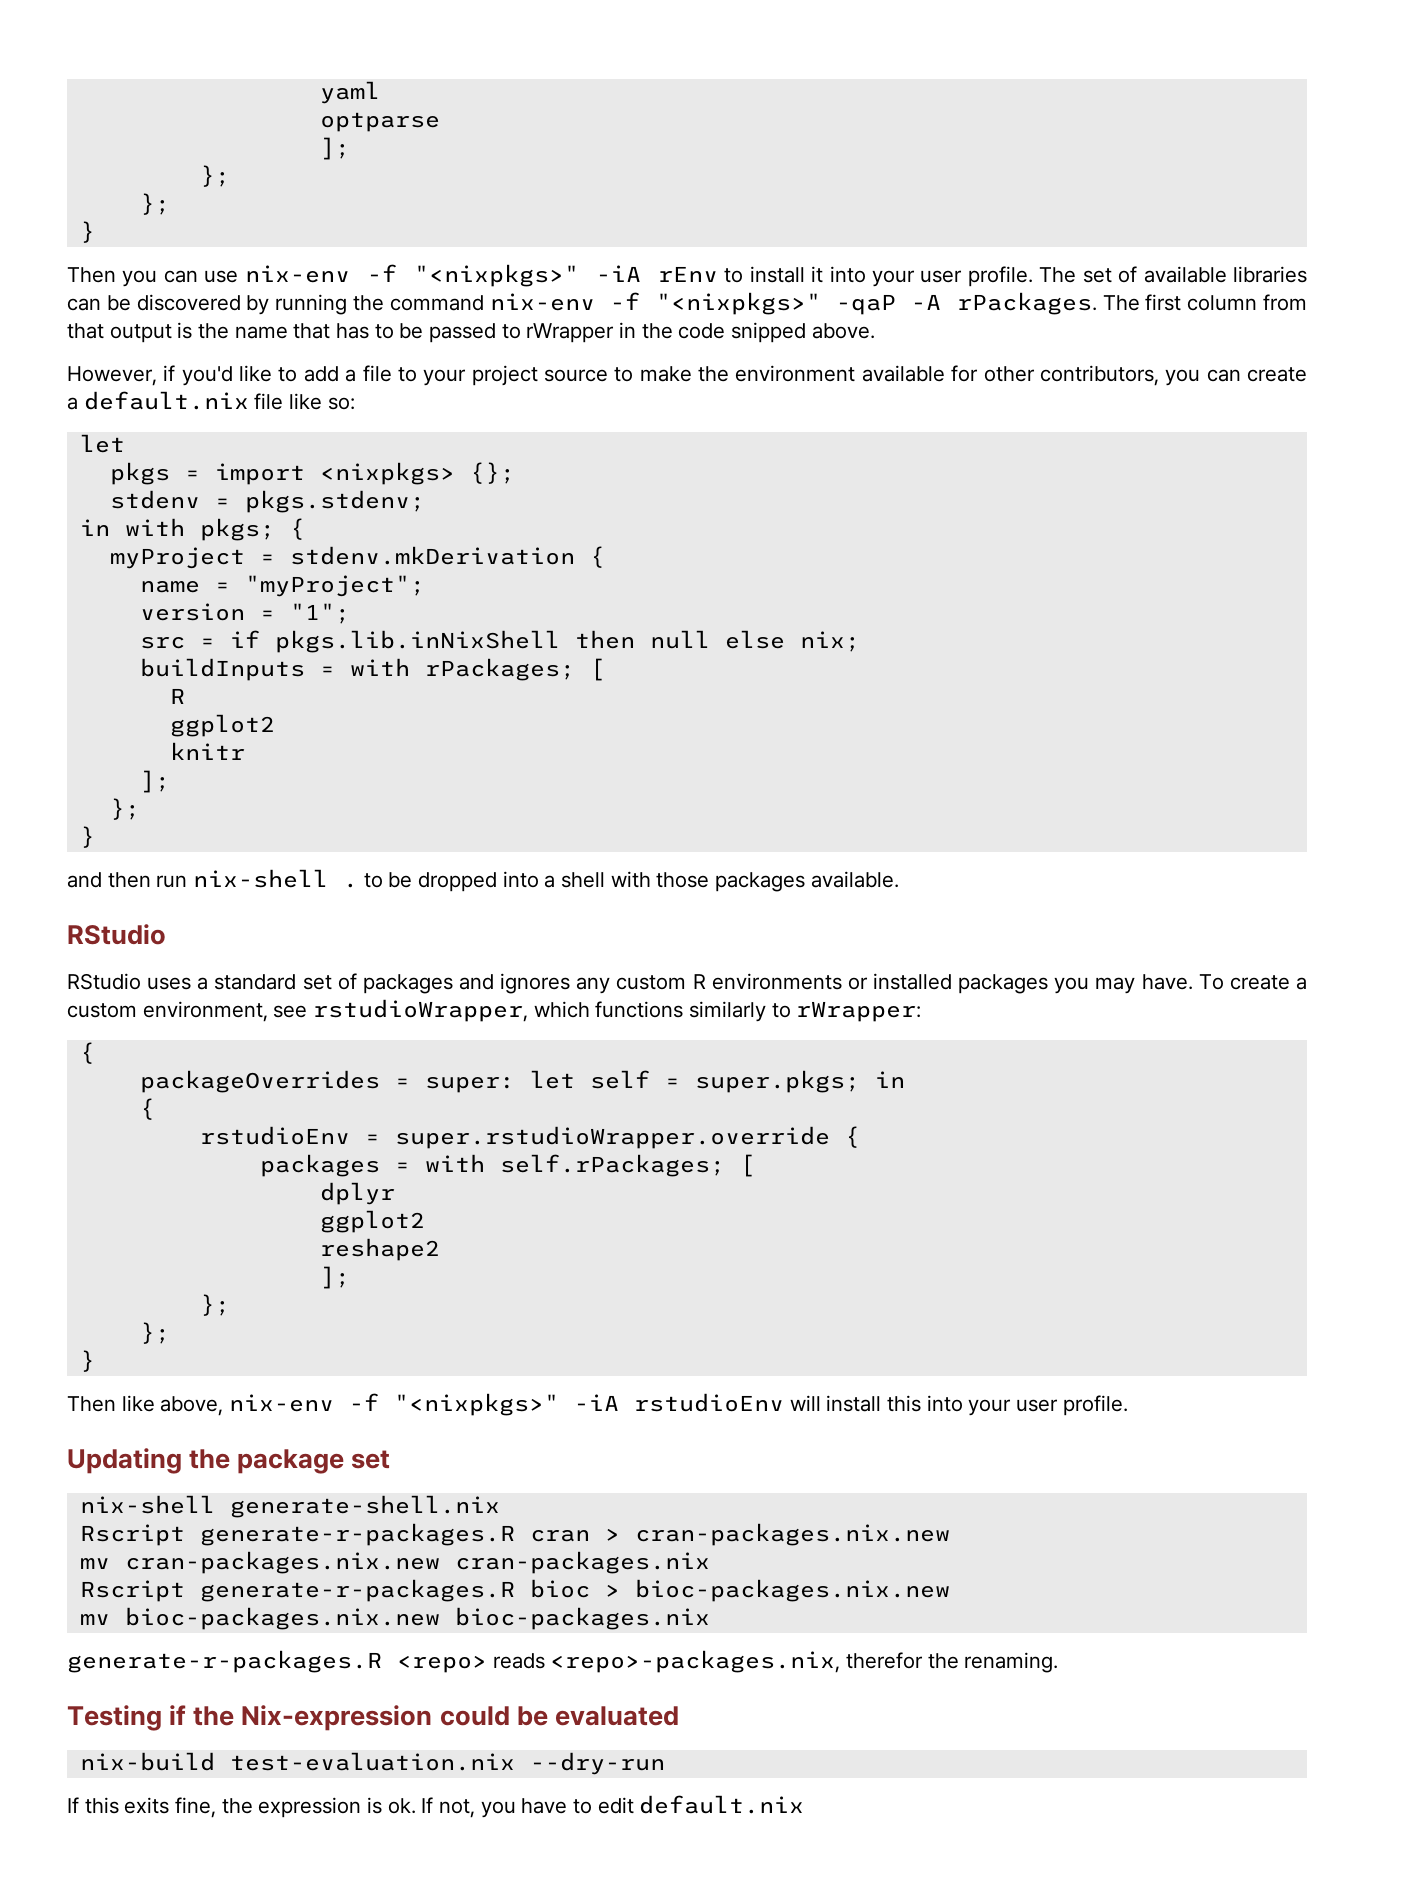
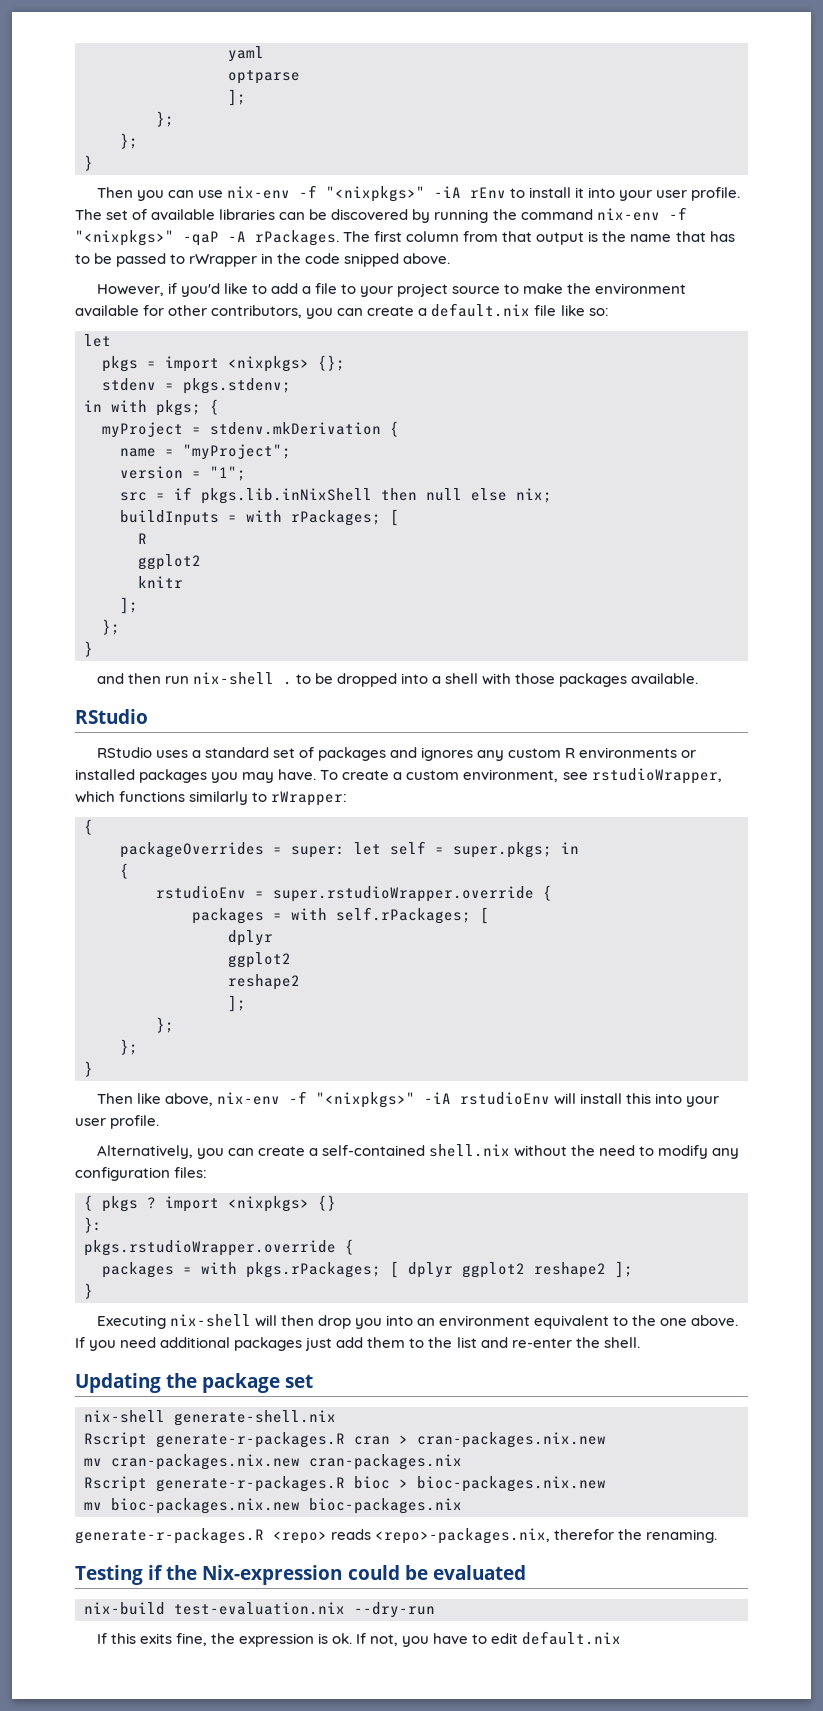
+ Alternatively, you can create a self-contained shell.nix without the need to modify any configuration files:
+ { pkgs ? import <nixpkgs> {}
+ }:
+ pkgs.rstudioWrapper.override {
+ packages = with pkgs.rPackages; [ dplyr ggplot2 reshape2 ];
+ }
+ Executing nix-shell will then drop you into an environment equivalent to the one above. If you need additional packages just add them to the list and re-enter the shell.

